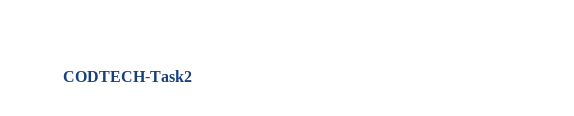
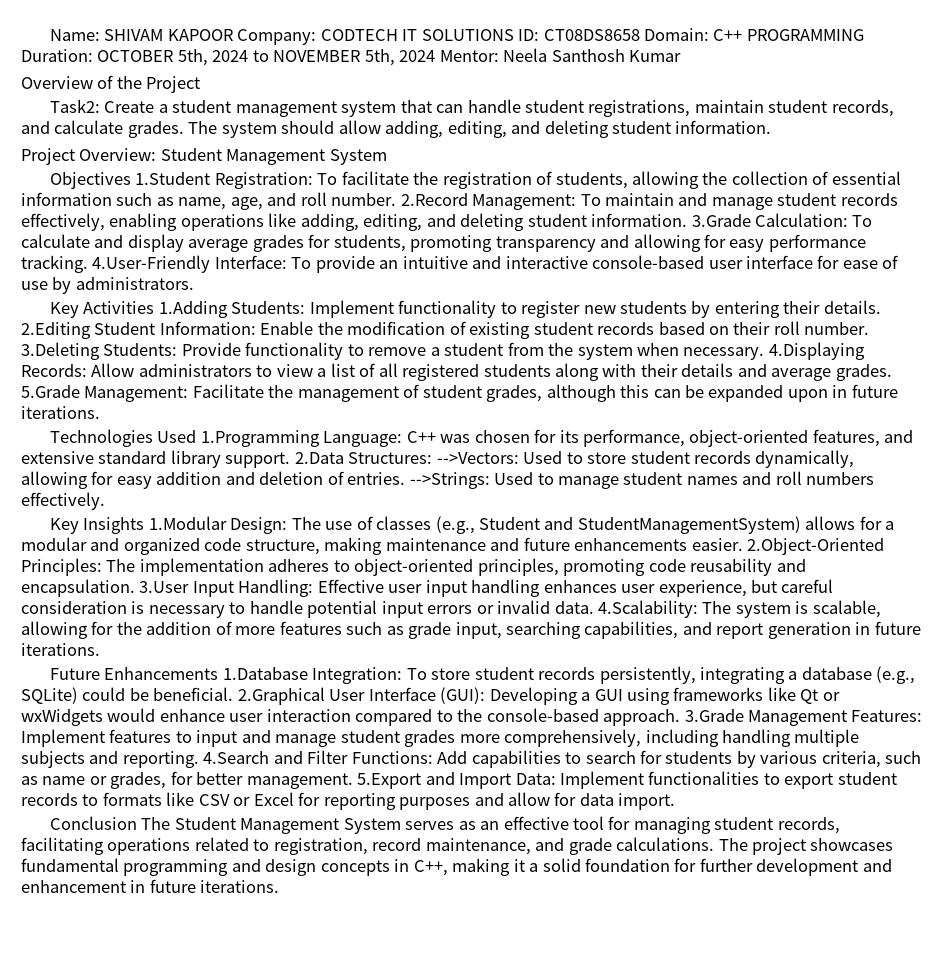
- CODTECH-Task2
+ Name: SHIVAM KAPOOR Company: CODTECH IT SOLUTIONS ID: CT08DS8658 Domain: C++ PROGRAMMING Duration: OCTOBER 5th, 2024 to NOVEMBER 5th, 2024 Mentor: Neela Santhosh Kumar
+ Overview of the Project
+ Task2: Create a student management system that can handle student registrations, maintain student records, and calculate grades. The system should allow adding, editing, and deleting student information.
+ Project Overview: Student Management System
+ Objectives 1.Student Registration: To facilitate the registration of students, allowing the collection of essential information such as name, age, and roll number. 2.Record Management: To maintain and manage student records effectively, enabling operations like adding, editing, and deleting student information. 3.Grade Calculation: To calculate and display average grades for students, promoting transparency and allowing for easy performance tracking. 4.User-Friendly Interface: To provide an intuitive and interactive console-based user interface for ease of use by administrators.
+ Key Activities 1.Adding Students: Implement functionality to register new students by entering their details. 2.Editing Student Information: Enable the modification of existing student records based on their roll number. 3.Deleting Students: Provide functionality to remove a student from the system when necessary. 4.Displaying Records: Allow administrators to view a list of all registered students along with their details and average grades. 5.Grade Management: Facilitate the management of student grades, although this can be expanded upon in future iterations.
+ Technologies Used 1.Programming Language: C++ was chosen for its performance, object-oriented features, and extensive standard library support. 2.Data Structures: -->Vectors: Used to store student records dynamically, allowing for easy addition and deletion of entries. -->Strings: Used to manage student names and roll numbers effectively.
+ Key Insights 1.Modular Design: The use of classes (e.g., Student and StudentManagementSystem) allows for a modular and organized code structure, making maintenance and future enhancements easier. 2.Object-Oriented Principles: The implementation adheres to object-oriented principles, promoting code reusability and encapsulation. 3.User Input Handling: Effective user input handling enhances user experience, but careful consideration is necessary to handle potential input errors or invalid data. 4.Scalability: The system is scalable, allowing for the addition of more features such as grade input, searching capabilities, and report generation in future iterations.
+ Future Enhancements 1.Database Integration: To store student records persistently, integrating a database (e.g., SQLite) could be beneficial. 2.Graphical User Interface (GUI): Developing a GUI using frameworks like Qt or wxWidgets would enhance user interaction compared to the console-based approach. 3.Grade Management Features: Implement features to input and manage student grades more comprehensively, including handling multiple subjects and reporting. 4.Search and Filter Functions: Add capabilities to search for students by various criteria, such as name or grades, for better management. 5.Export and Import Data: Implement functionalities to export student records to formats like CSV or Excel for reporting purposes and allow for data import.
+ Conclusion The Student Management System serves as an effective tool for managing student records, facilitating operations related to registration, record maintenance, and grade calculations. The project showcases fundamental programming and design concepts in C++, making it a solid foundation for further development and enhancement in future iterations.

